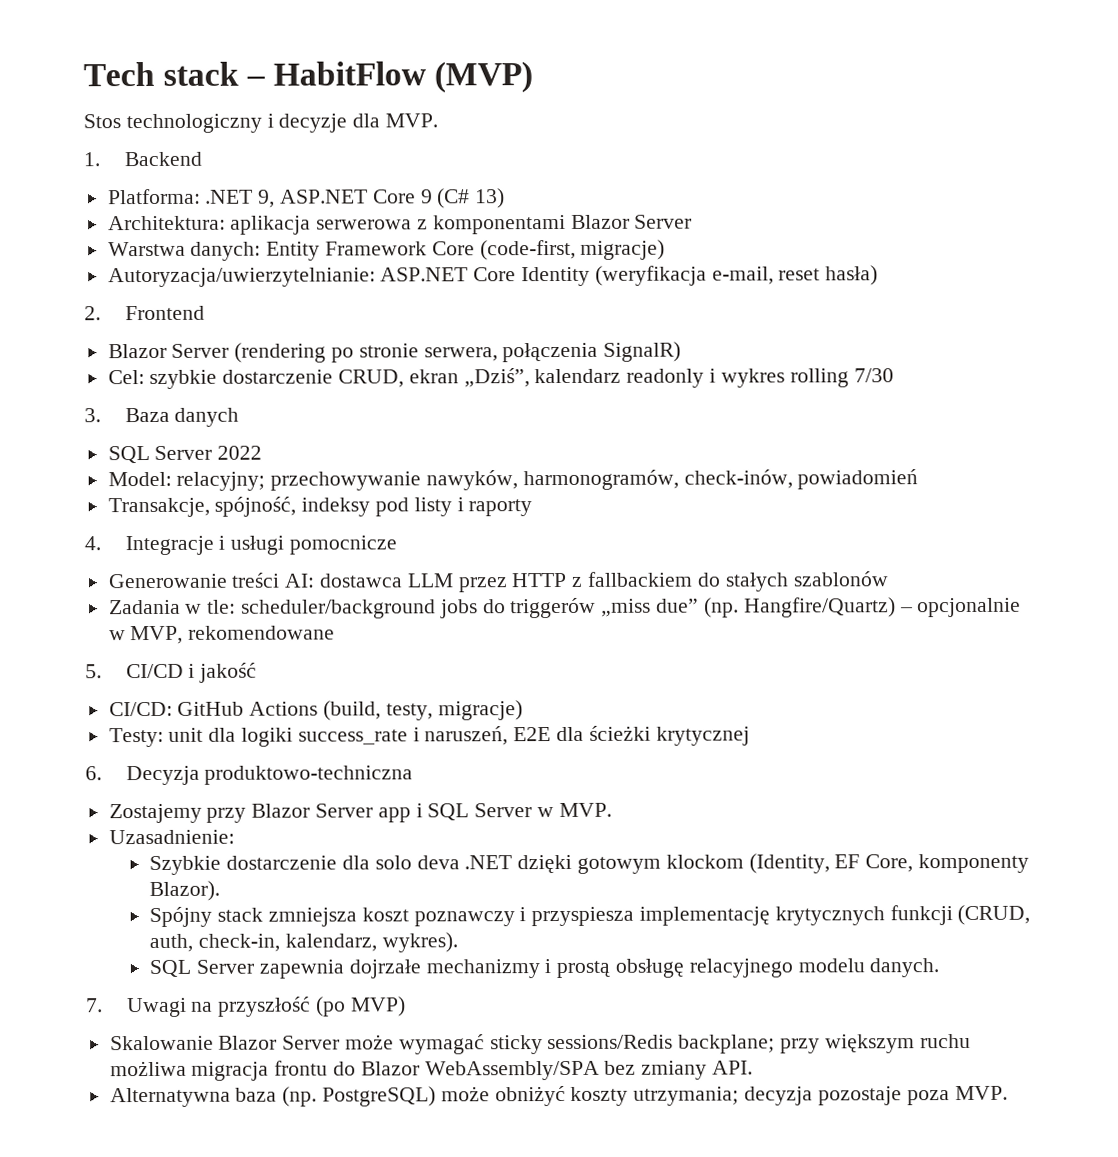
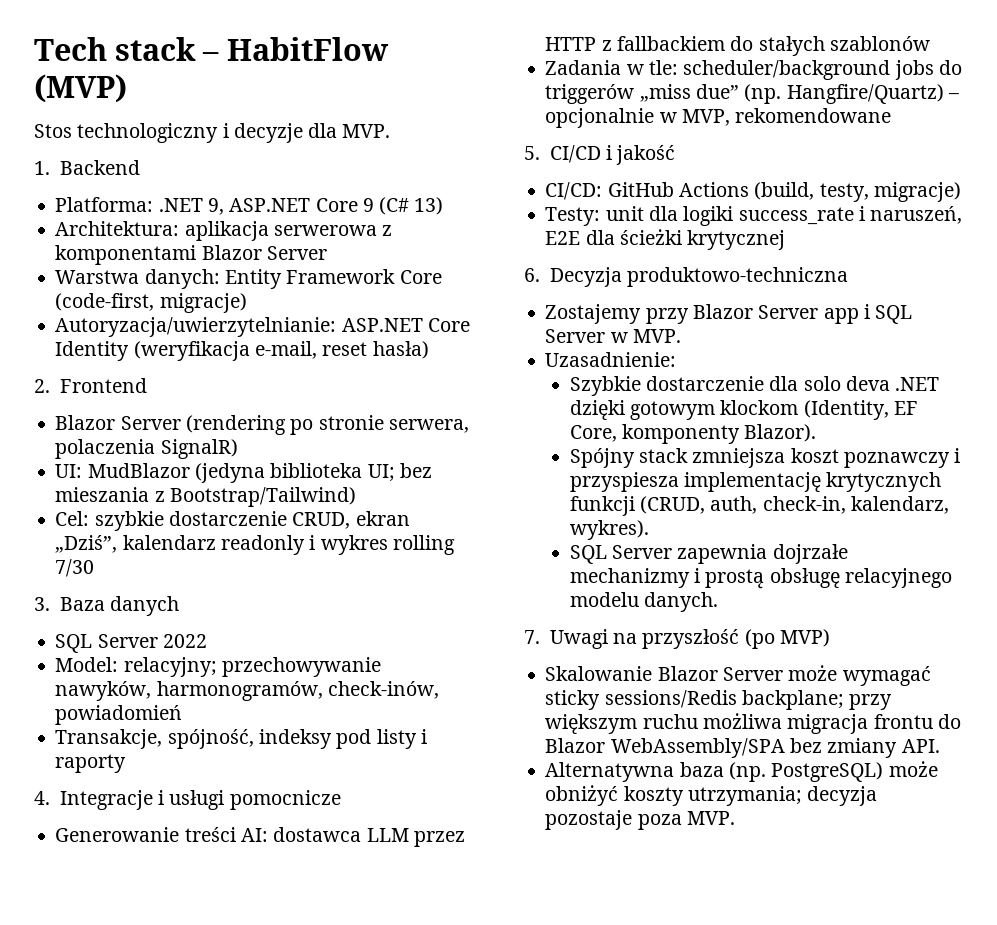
- Blazor Server (rendering po stronie serwera, połączenia SignalR)
+ Blazor Server (rendering po stronie serwera, polaczenia SignalR)
+ UI: MudBlazor (jedyna biblioteka UI; bez mieszania z Bootstrap/Tailwind)

